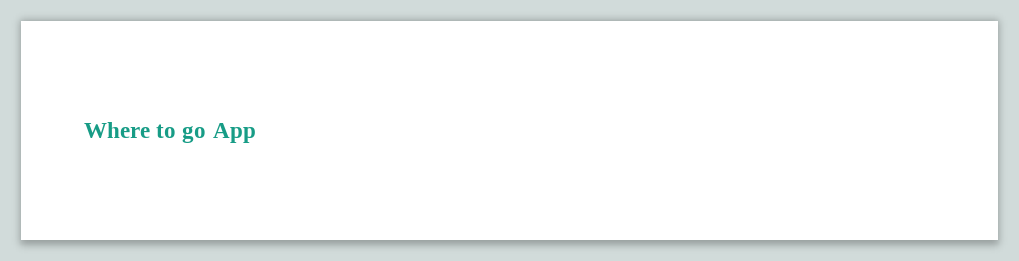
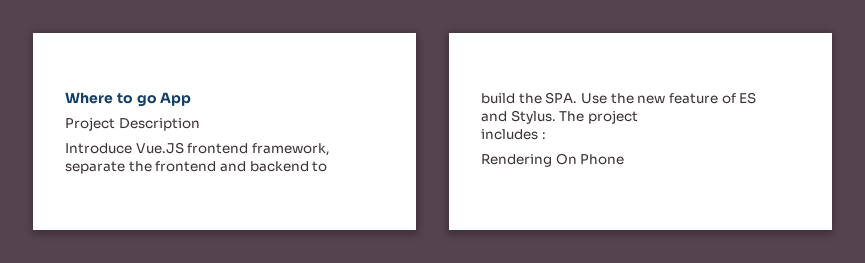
+ Project Description
+ Introduce Vue.JS frontend framework, separate the frontend and backend to build the SPA. Use the new feature of ES and Stylus. The project
+ includes :
+ Rendering On Phone

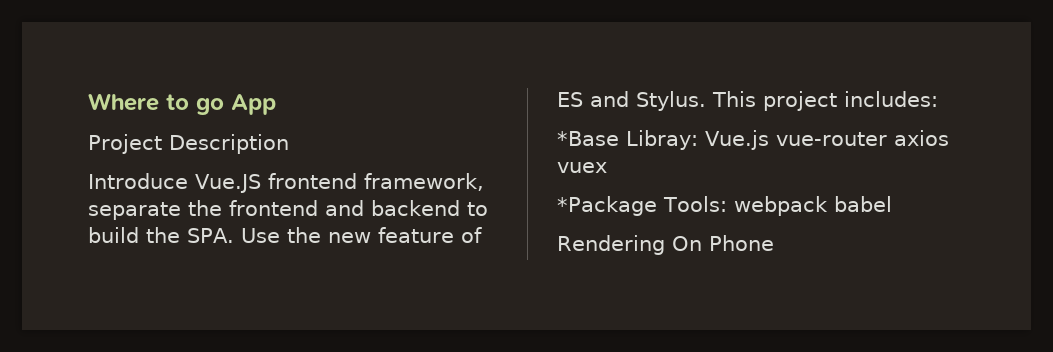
- The project
- includes :
+ This project includes:
+ *Base Libray: Vue.js vue-router axios vuex
+ *Package Tools: webpack babel

